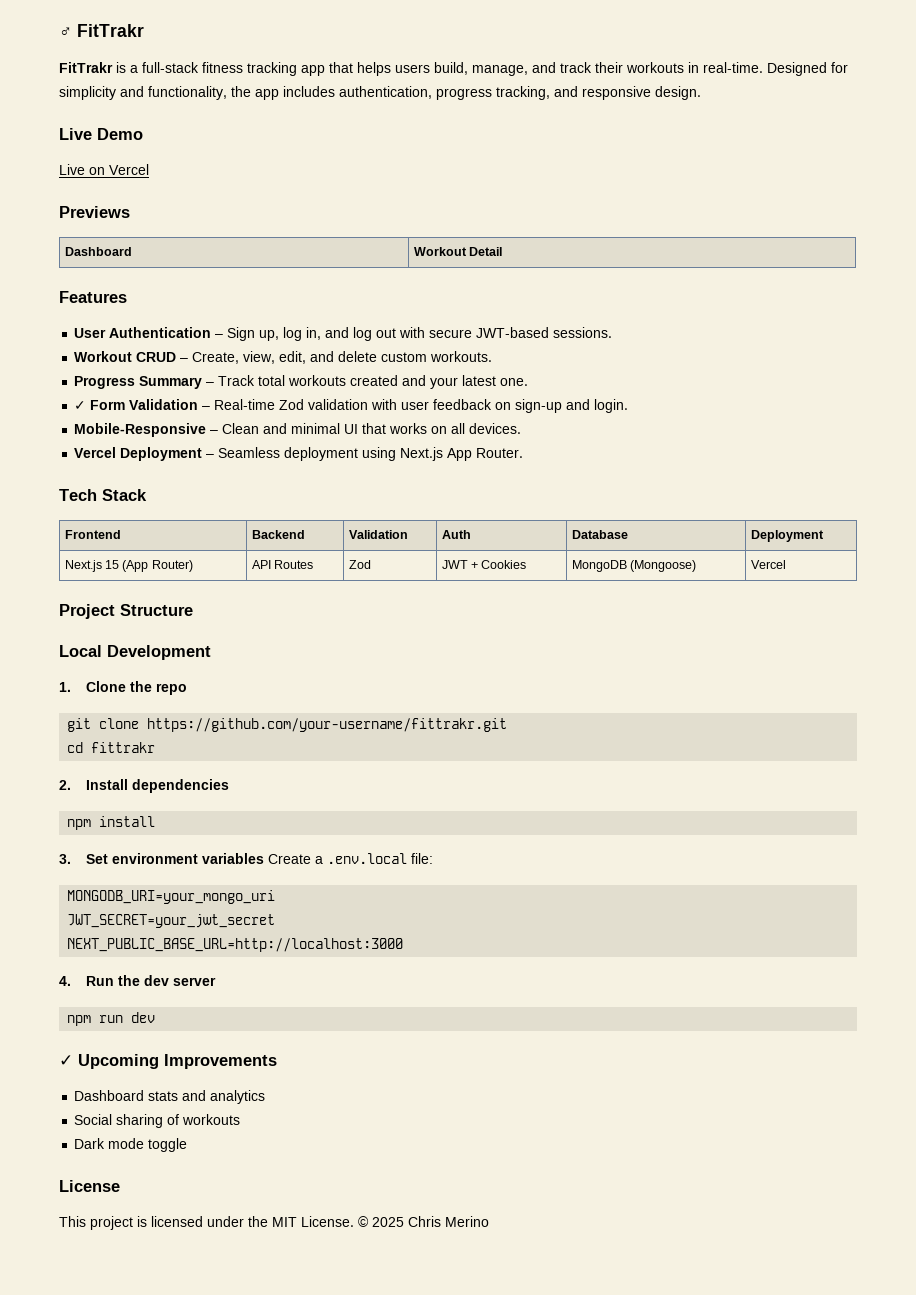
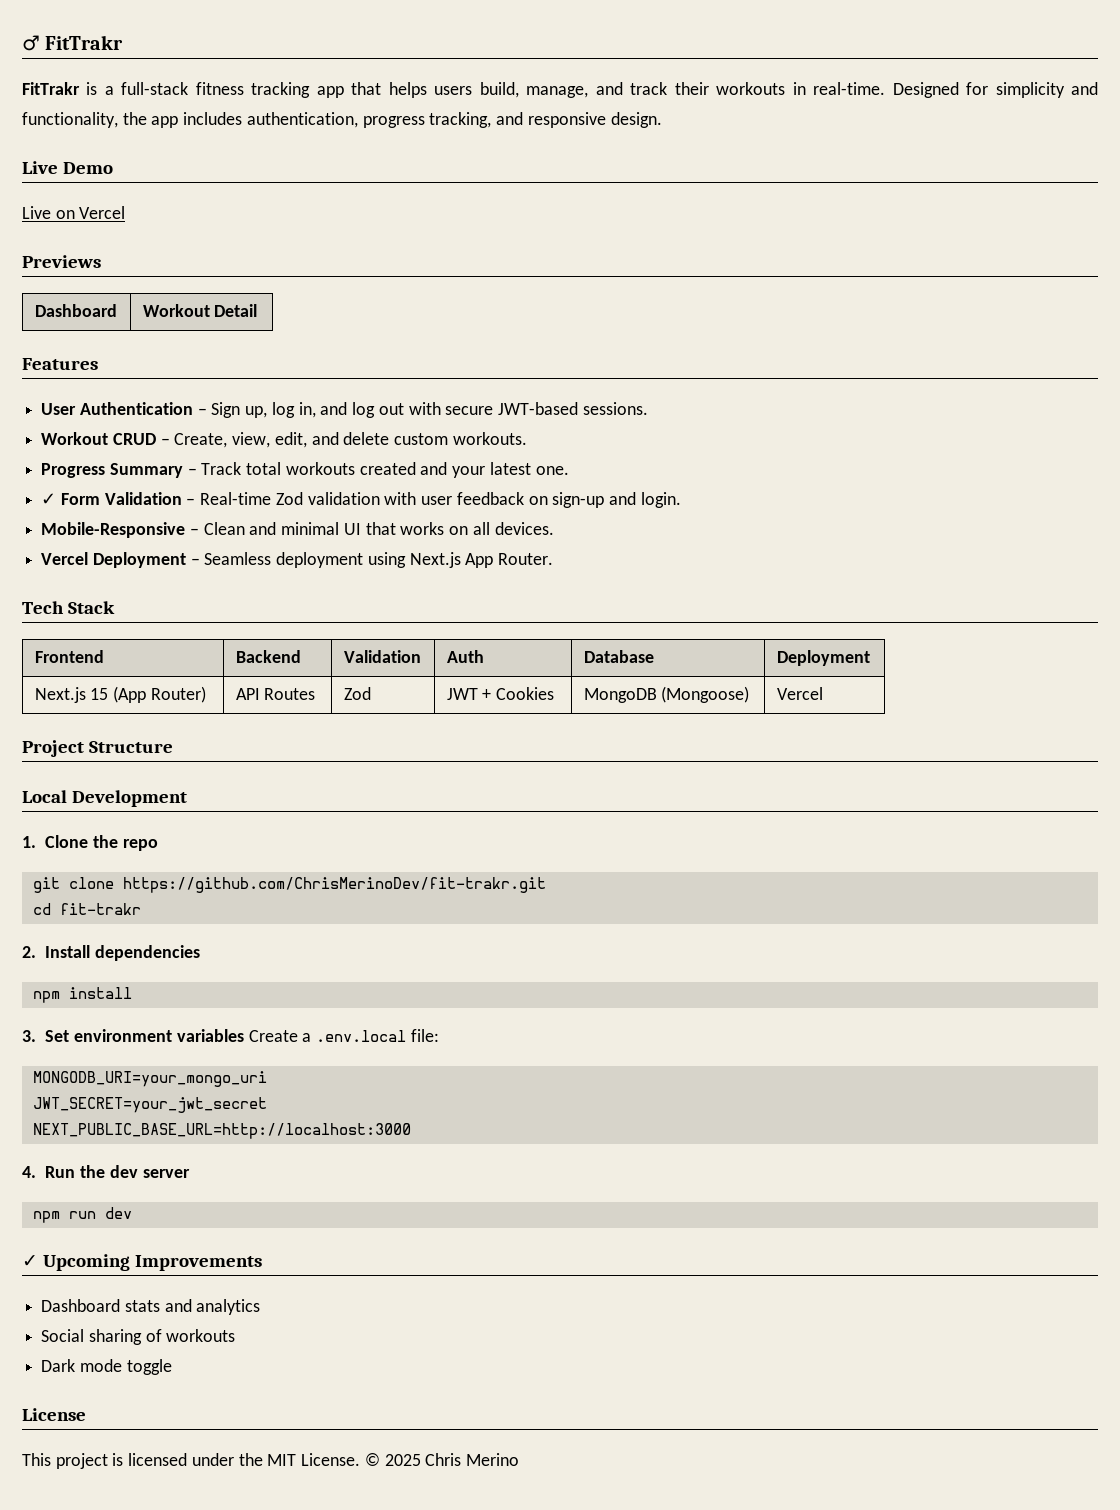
- git clone https://github.com/your-username/fittrakr.git
+ git clone https://github.com/ChrisMerinoDev/fit-trakr.git
- cd fittrakr
+ cd fit-trakr

